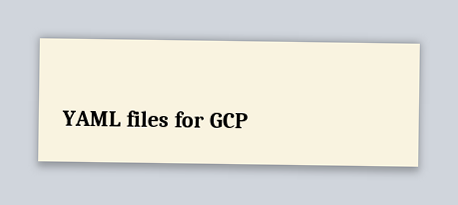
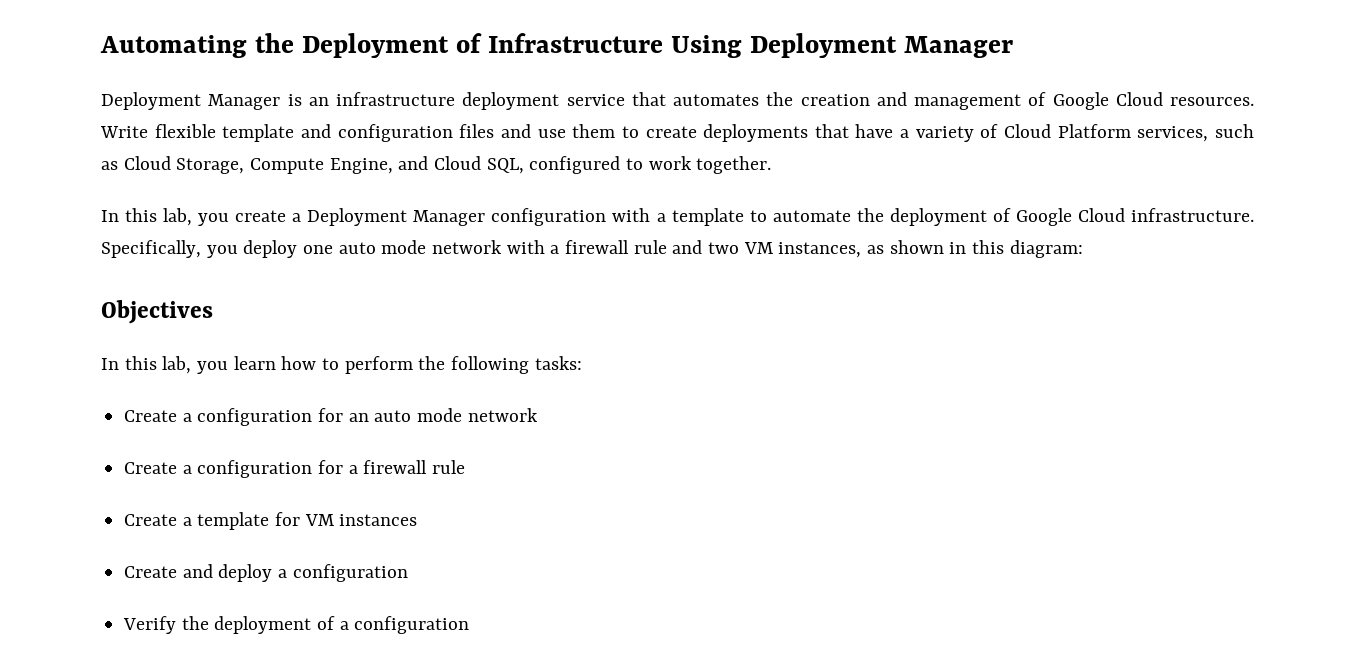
- YAML files for GCP
+ Automating the Deployment of Infrastructure Using Deployment Manager
+ Deployment Manager is an infrastructure deployment service that automates the creation and management of Google Cloud resources. Write flexible template and configuration files and use them to create deployments that have a variety of Cloud Platform services, such as Cloud Storage, Compute Engine, and Cloud SQL, configured to work together.
+ In this lab, you create a Deployment Manager configuration with a template to automate the deployment of Google Cloud infrastructure. Specifically, you deploy one auto mode network with a firewall rule and two VM instances, as shown in this diagram:
+ Objectives
+ In this lab, you learn how to perform the following tasks:
+ Create a configuration for an auto mode network
+ Create a configuration for a firewall rule
+ Create a template for VM instances
+ Create and deploy a configuration
+ Verify the deployment of a configuration

